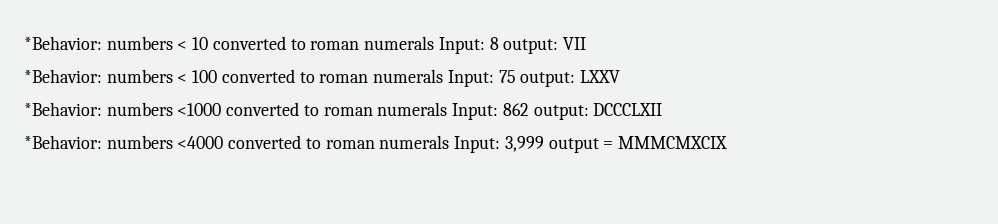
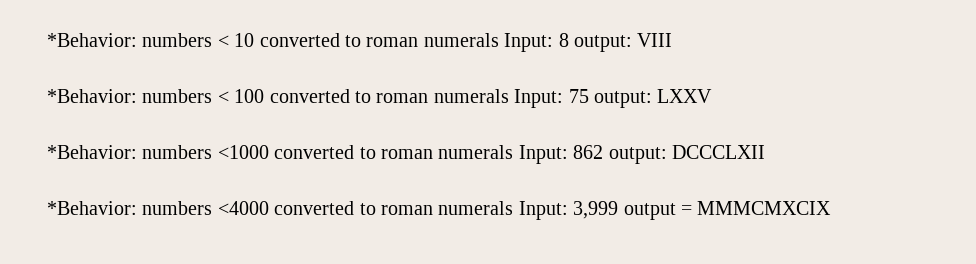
- *Behavior: numbers < 10 converted to roman numerals Input: 8 output: VII
+ *Behavior: numbers < 10 converted to roman numerals Input: 8 output: VIII

